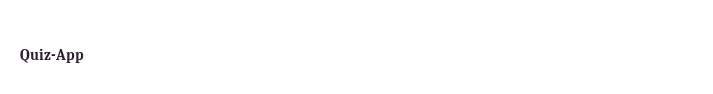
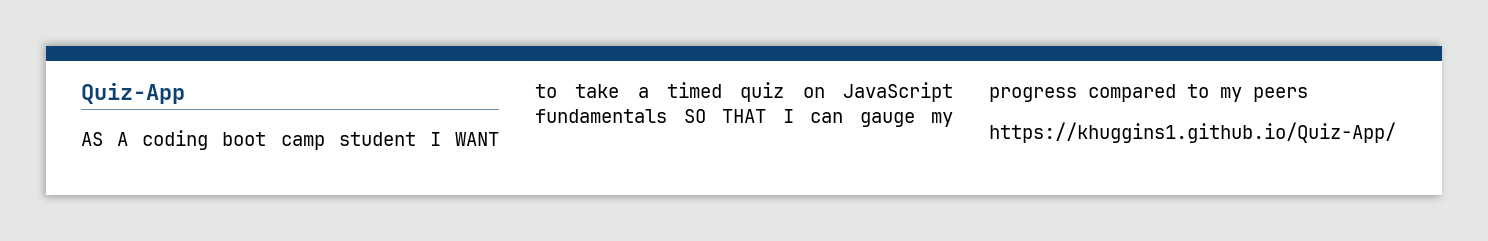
+ AS A coding boot camp student I WANT to take a timed quiz on JavaScript fundamentals SO THAT I can gauge my progress compared to my peers
+ https://khuggins1.github.io/Quiz-App/

